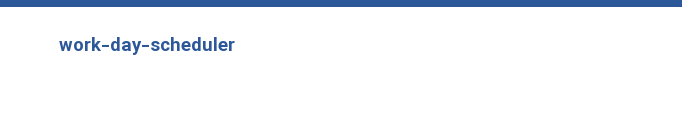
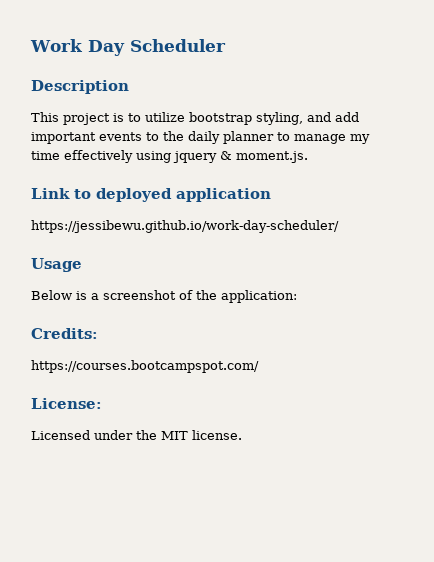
- work-day-scheduler
+ Work Day Scheduler
+ Description
+ This project is to utilize bootstrap styling, and add important events to the daily planner to manage my time effectively using jquery & moment.js.
+ Link to deployed application
+ https://jessibewu.github.io/work-day-scheduler/
+ Usage
+ Below is a screenshot of the application:
+ Credits:
+ https://courses.bootcampspot.com/
+ License:
+ Licensed under the MIT license.

